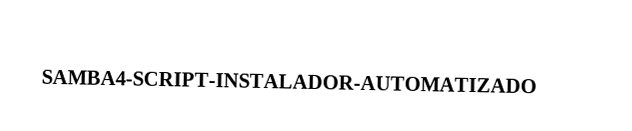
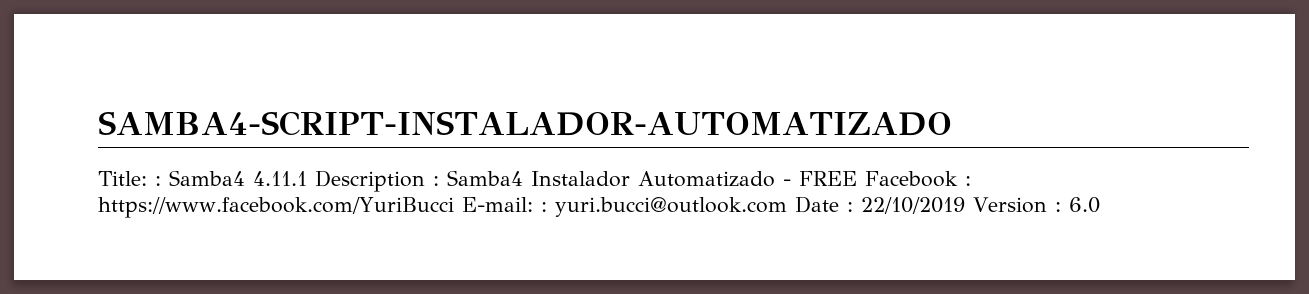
+ Title: : Samba4 4.11.1 Description : Samba4 Instalador Automatizado - FREE Facebook : https://www.facebook.com/YuriBucci E-mail: : yuri.bucci@outlook.com Date : 22/10/2019 Version : 6.0

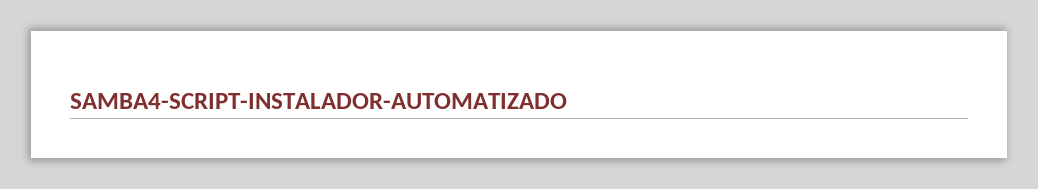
- Title: : Samba4 4.11.1 Description : Samba4 Instalador Automatizado - FREE Facebook : https://www.facebook.com/YuriBucci E-mail: : yuri.bucci@outlook.com Date : 22/10/2019 Version : 6.0

